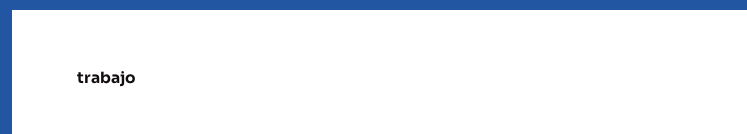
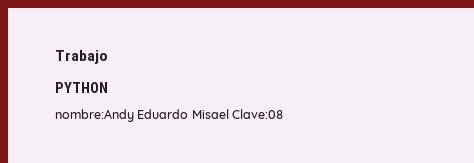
- trabajo
+ Trabajo
+ PYTHON
+ nombre:Andy Eduardo Misael Clave:08

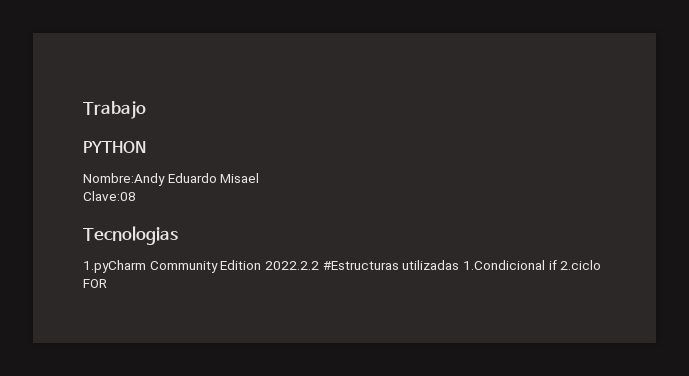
- nombre:Andy Eduardo Misael Clave:08
+ Nombre:Andy Eduardo Misael
+ Clave:08
+ Tecnologias
+ 1.pyCharm Community Edition 2022.2.2 #Estructuras utilizadas 1.Condicional if 2.ciclo FOR

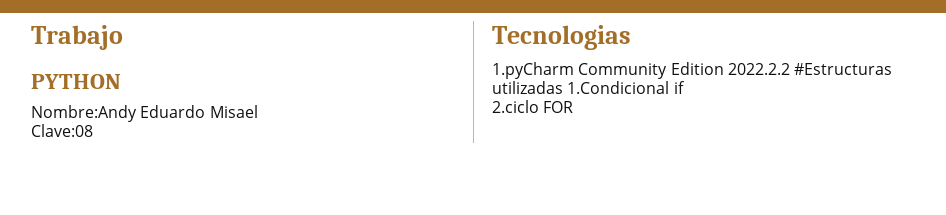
- 1.pyCharm Community Edition 2022.2.2 #Estructuras utilizadas 1.Condicional if 2.ciclo FOR
+ 1.pyCharm Community Edition 2022.2.2 #Estructuras utilizadas 1.Condicional if
+ 2.ciclo FOR

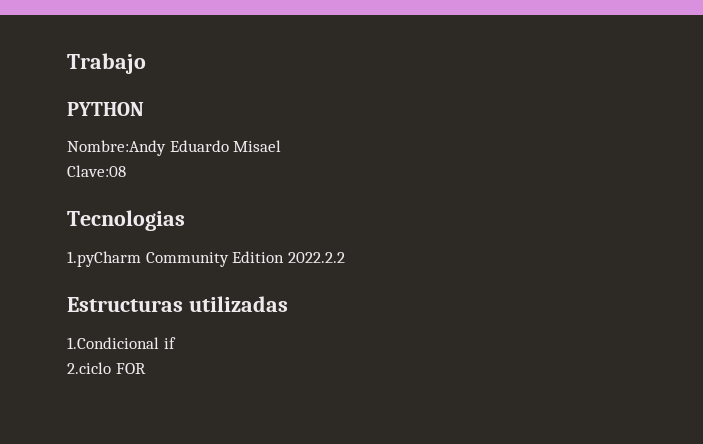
- 1.pyCharm Community Edition 2022.2.2 #Estructuras utilizadas 1.Condicional if
+ 1.pyCharm Community Edition 2022.2.2
+ Estructuras utilizadas
+ 1.Condicional if

